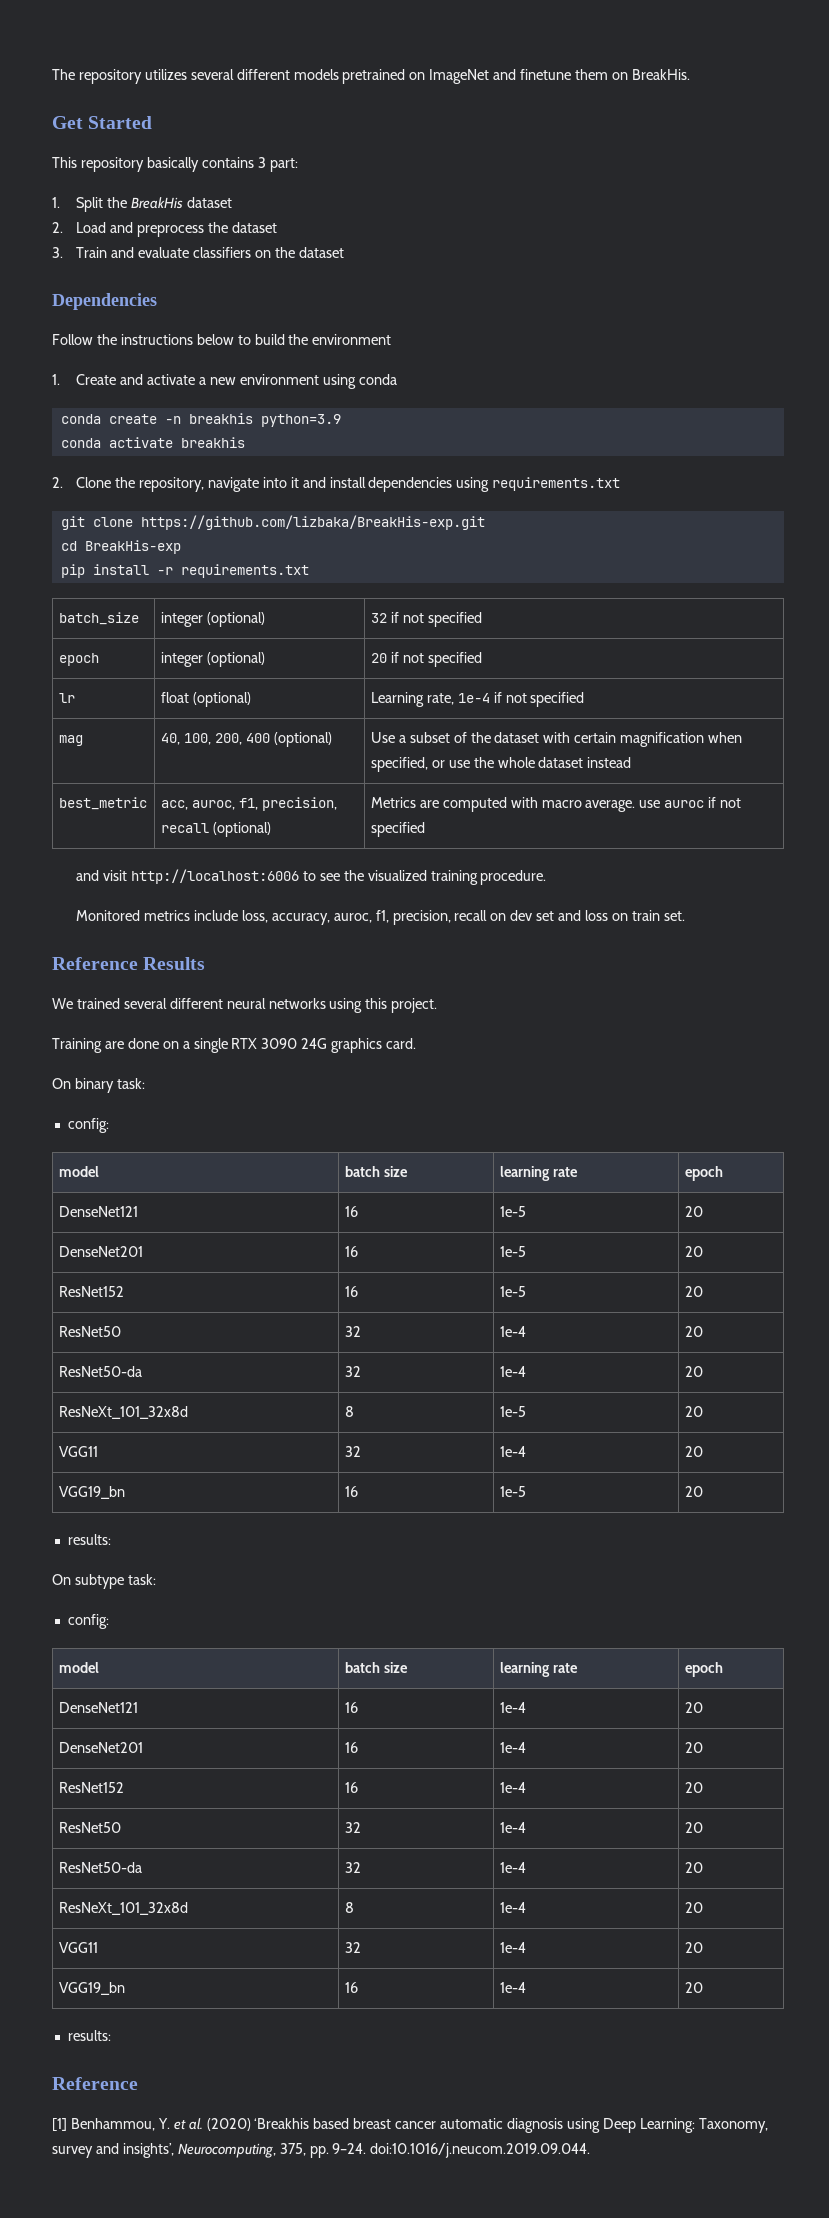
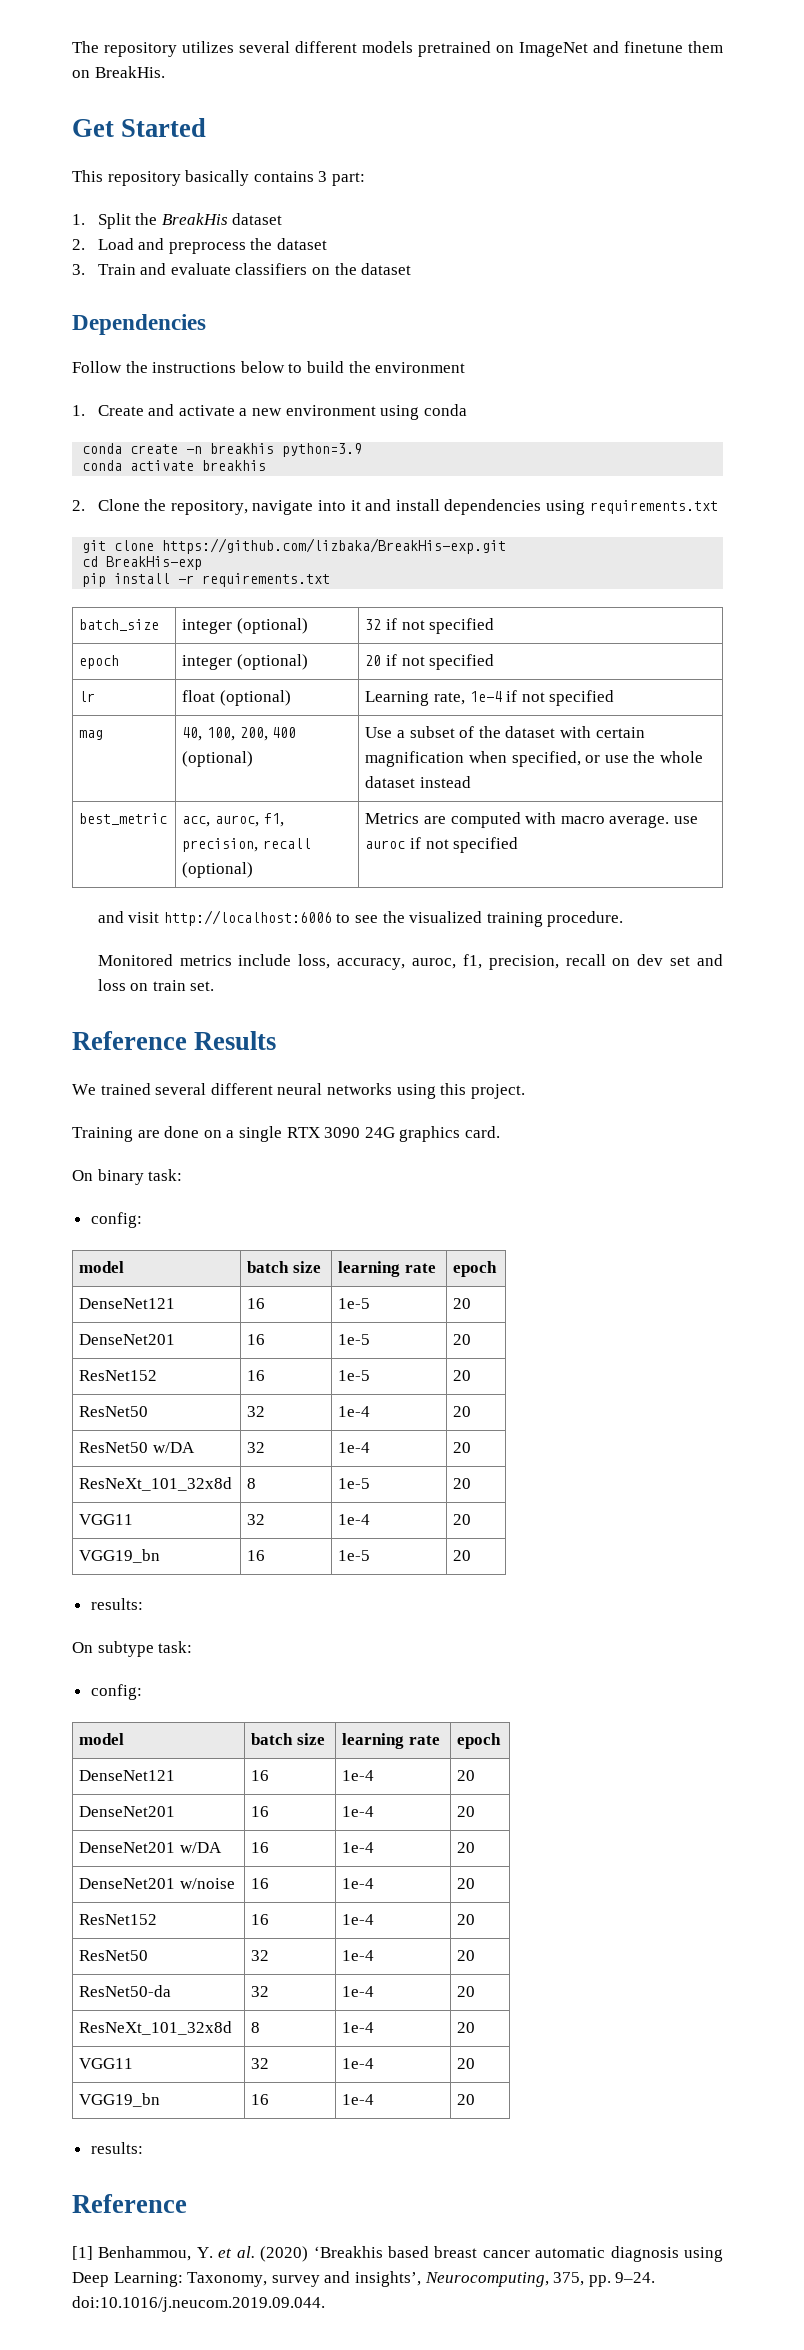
  ResNet152 | 16 | 1e-5 | 20
  ResNet50 | 32 | 1e-4 | 20
- ResNet50-da | 32 | 1e-4 | 20
+ ResNet50 w/DA | 32 | 1e-4 | 20
+ DenseNet201 w/DA | 16 | 1e-4 | 20
+ DenseNet201 w/noise | 16 | 1e-4 | 20

